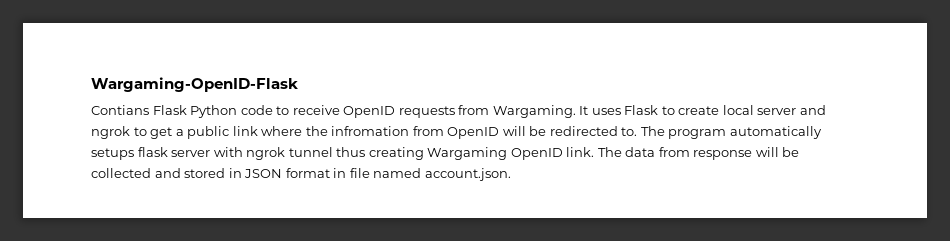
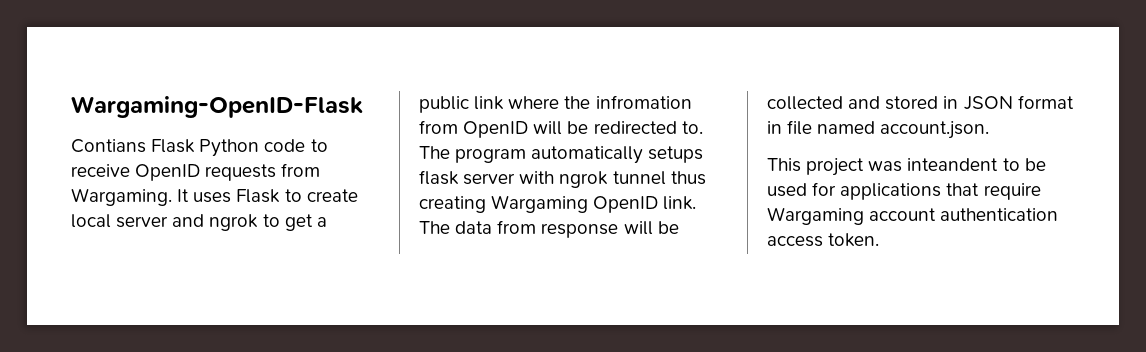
+ This project was inteandent to be used for applications that require Wargaming account authentication access token.

